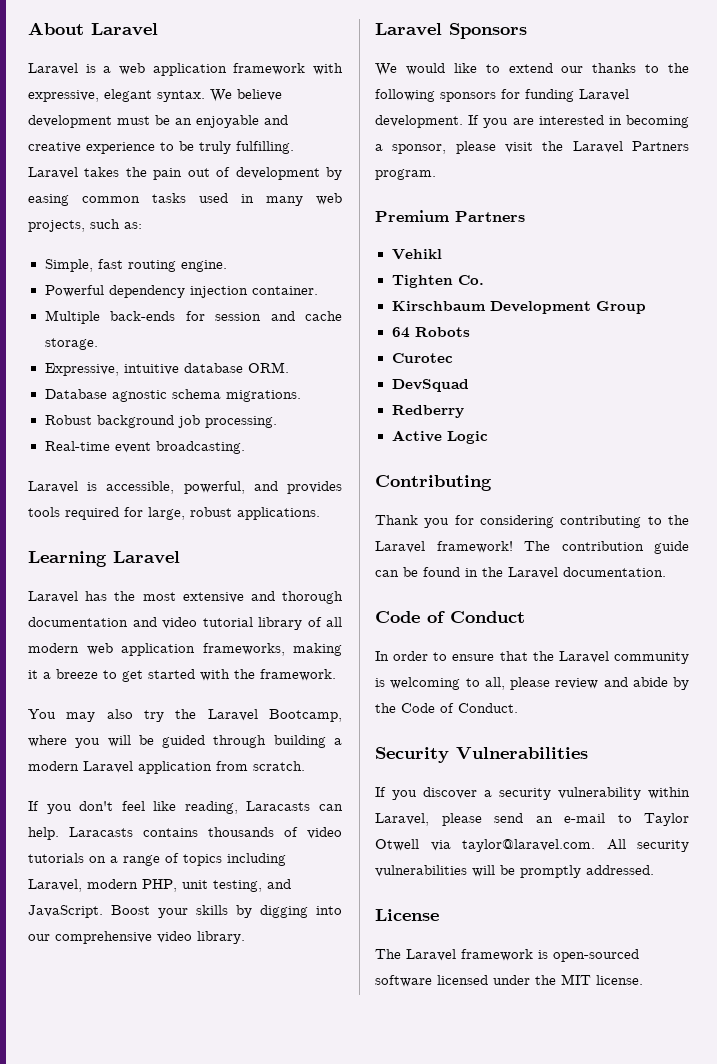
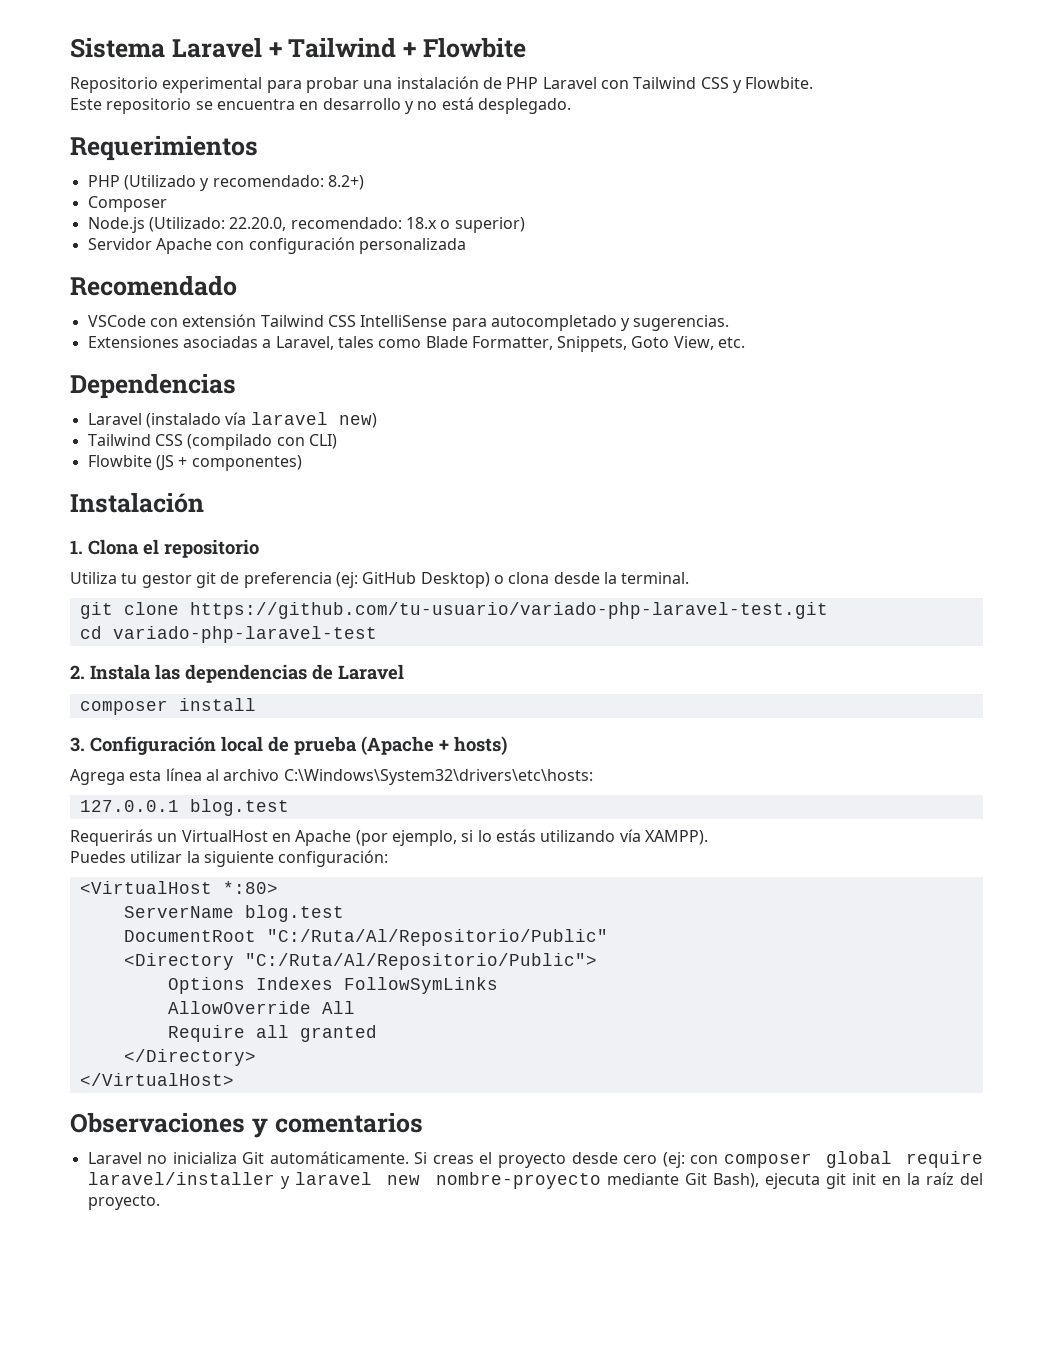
- About Laravel
- Laravel is a web application framework with expressive, elegant syntax. We believe development must be an enjoyable and creative experience to be truly fulfilling. Laravel takes the pain out of development by easing common tasks used in many web projects, such as:
- Simple, fast routing engine.
- Powerful dependency injection container.
- Multiple back-ends for session and cache storage.
- Expressive, intuitive database ORM.
- Database agnostic schema migrations.
- Robust background job processing.
- Real-time event broadcasting.
- Laravel is accessible, powerful, and provides tools required for large, robust applications.
- Learning Laravel
- Laravel has the most extensive and thorough documentation and video tutorial library of all modern web application frameworks, making it a breeze to get started with the framework.
- You may also try the Laravel Bootcamp, where you will be guided through building a modern Laravel application from scratch.
- If you don't feel like reading, Laracasts can help. Laracasts contains thousands of video tutorials on a range of topics including Laravel, modern PHP, unit testing, and JavaScript. Boost your skills by digging into our comprehensive video library.
- Laravel Sponsors
- We would like to extend our thanks to the following sponsors for funding Laravel development. If you are interested in becoming a sponsor, please visit the Laravel Partners program.
- Premium Partners
- Vehikl
- Tighten Co.
- Kirschbaum Development Group
- 64 Robots
- Curotec
- DevSquad
- Redberry
- Active Logic
- Contributing
- Thank you for considering contributing to the Laravel framework! The contribution guide can be found in the Laravel documentation.
- Code of Conduct
- In order to ensure that the Laravel community is welcoming to all, please review and abide by the Code of Conduct.
- Security Vulnerabilities
- If you discover a security vulnerability within Laravel, please send an e-mail to Taylor Otwell via taylor@laravel.com. All security vulnerabilities will be promptly addressed.
- License
- The Laravel framework is open-sourced software licensed under the MIT license.
+ Sistema Laravel + Tailwind + Flowbite
+ Repositorio experimental para probar una instalación de PHP Laravel con Tailwind CSS y Flowbite.
+ Este repositorio se encuentra en desarrollo y no está desplegado.
+ Requerimientos
+ PHP (Utilizado y recomendado: 8.2+)
+ Composer
+ Node.js (Utilizado: 22.20.0, recomendado: 18.x o superior)
+ Servidor Apache con configuración personalizada
+ Recomendado
+ VSCode con extensión Tailwind CSS IntelliSense para autocompletado y sugerencias.
+ Extensiones asociadas a Laravel, tales como Blade Formatter, Snippets, Goto View, etc.
+ Dependencias
+ Laravel (instalado vía laravel new)
+ Tailwind CSS (compilado con CLI)
+ Flowbite (JS + componentes)
+ Instalación
+ 1. Clona el repositorio
+ Utiliza tu gestor git de preferencia (ej: GitHub Desktop) o clona desde la terminal.
+ git clone https://github.com/tu-usuario/variado-php-laravel-test.git
+ cd variado-php-laravel-test
+ 2. Instala las dependencias de Laravel
+ composer install
+ 3. Configuración local de prueba (Apache + hosts)
+ Agrega esta línea al archivo C:\Windows\System32\drivers\etc\hosts:
+ 127.0.0.1 blog.test
+ Requerirás un VirtualHost en Apache (por ejemplo, si lo estás utilizando vía XAMPP).
+ Puedes utilizar la siguiente configuración:
+ <VirtualHost *:80>
+ ServerName blog.test
+ DocumentRoot "C:/Ruta/Al/Repositorio/Public"
+ <Directory "C:/Ruta/Al/Repositorio/Public">
+ Options Indexes FollowSymLinks
+ AllowOverride All
+ Require all granted
+ </Directory>
+ </VirtualHost>
+ Observaciones y comentarios
+ Laravel no inicializa Git automáticamente. Si creas el proyecto desde cero (ej: con composer global require laravel/installer y laravel new nombre-proyecto mediante Git Bash), ejecuta git init en la raíz del proyecto.

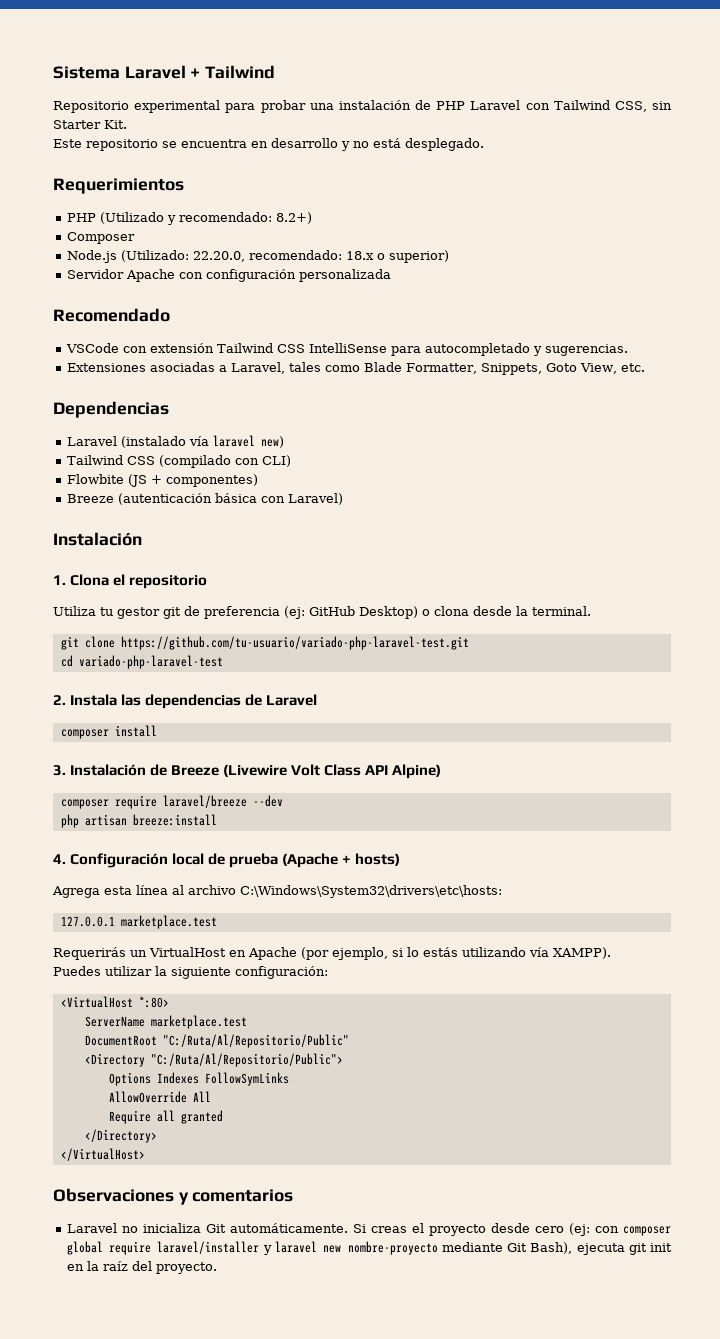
- Sistema Laravel + Tailwind + Flowbite
+ Sistema Laravel + Tailwind
- Repositorio experimental para probar una instalación de PHP Laravel con Tailwind CSS y Flowbite.
+ Repositorio experimental para probar una instalación de PHP Laravel con Tailwind CSS, sin Starter Kit.
+ Breeze (autenticación básica con Laravel)
- 3. Configuración local de prueba (Apache + hosts)
+ 3. Instalación de Breeze (Livewire Volt Class API Alpine)
+ composer require laravel/breeze --dev
+ php artisan breeze:install
+ 4. Configuración local de prueba (Apache + hosts)
- 127.0.0.1 blog.test
+ 127.0.0.1 marketplace.test
- ServerName blog.test
+ ServerName marketplace.test

